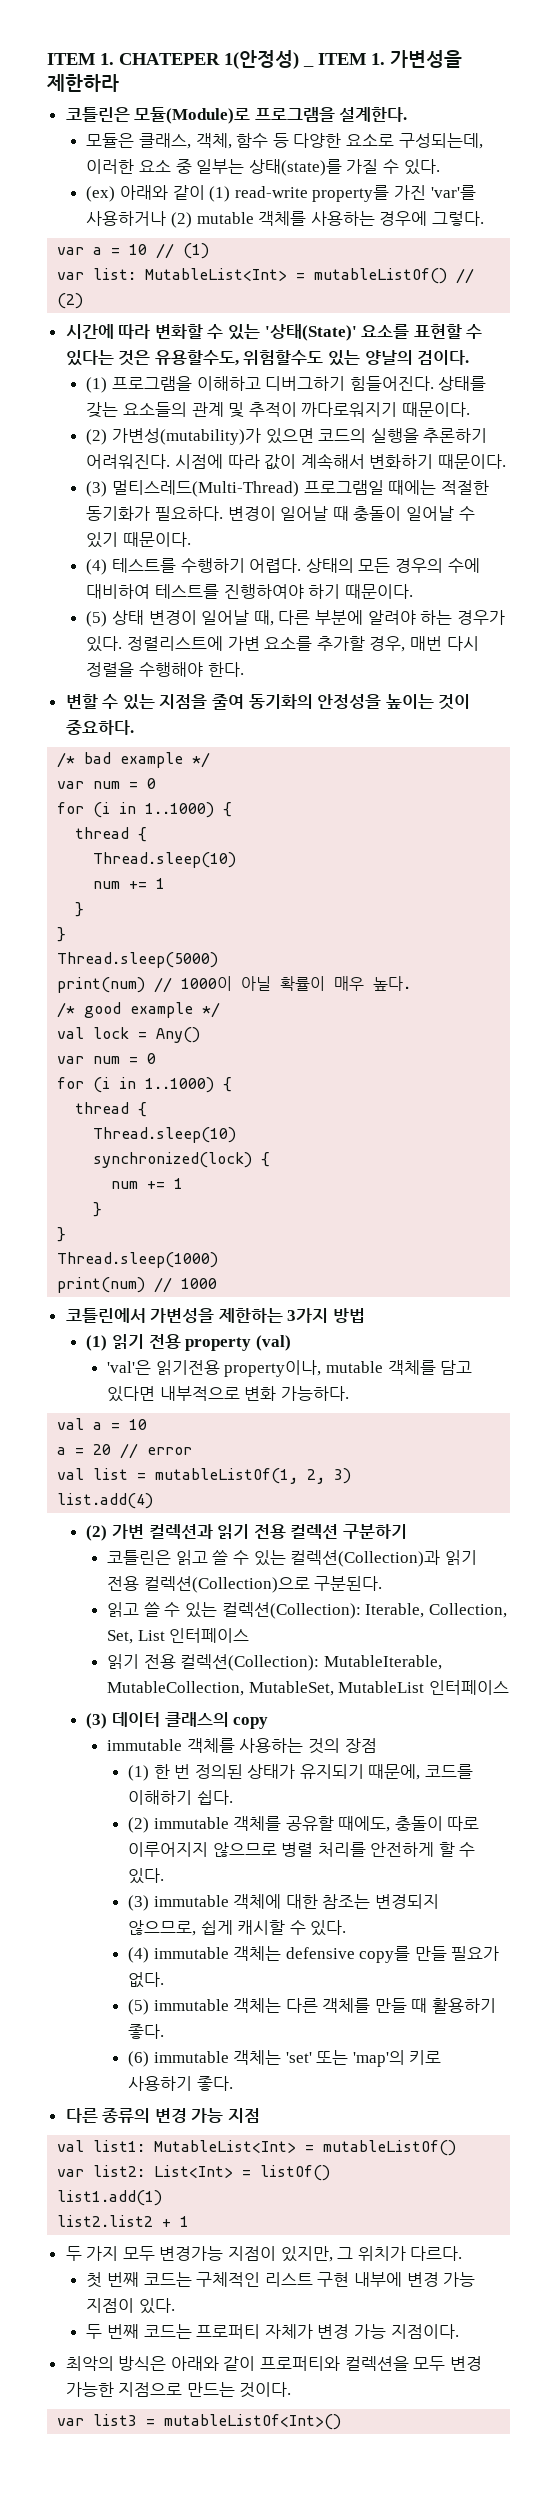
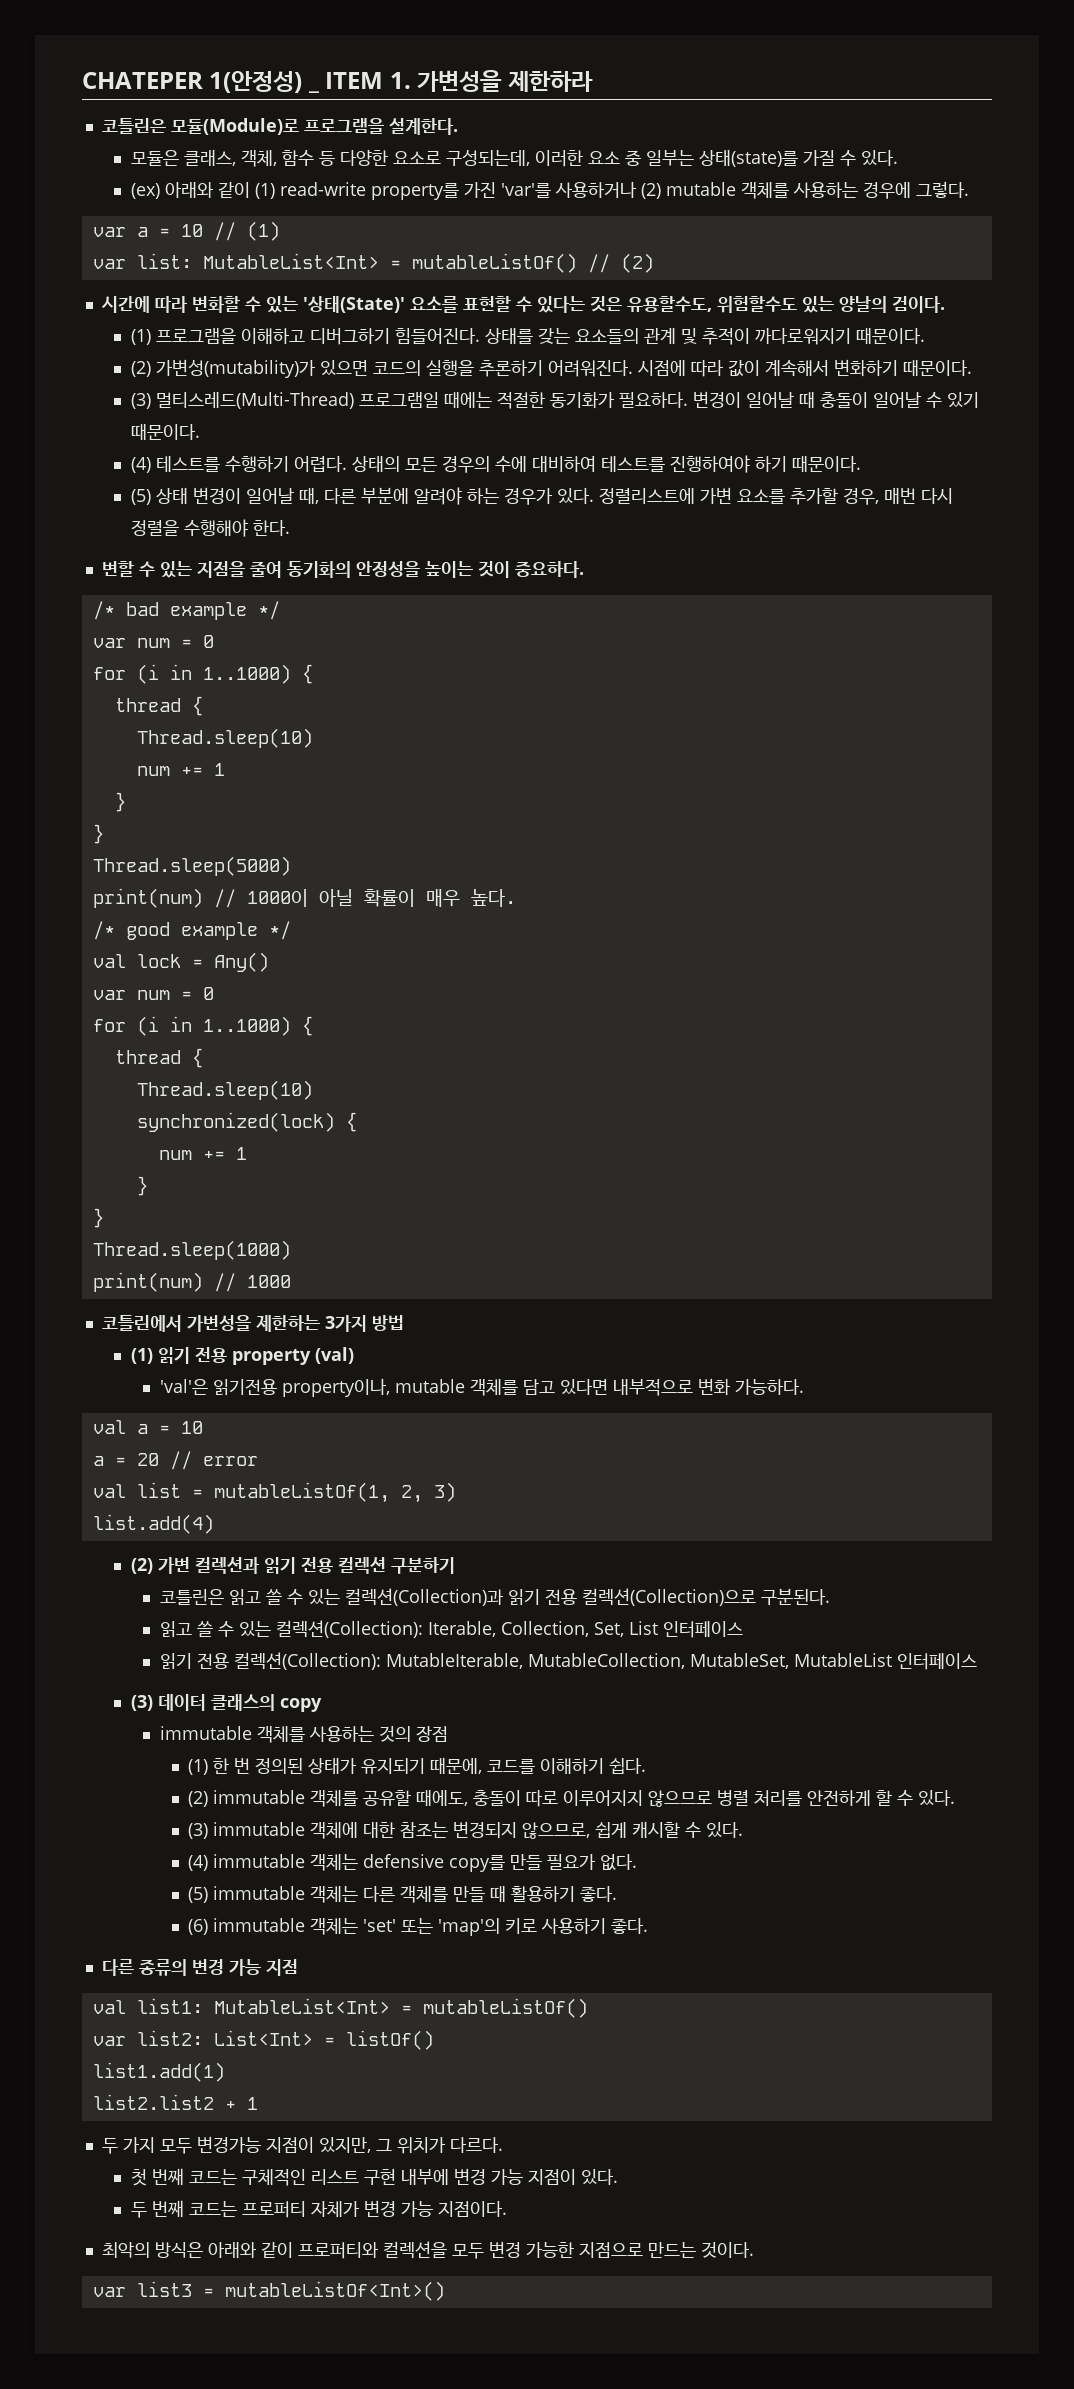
- ITEM 1. CHATEPER 1(안정성) _ ITEM 1. 가변성을 제한하라
+ CHATEPER 1(안정성) _ ITEM 1. 가변성을 제한하라

